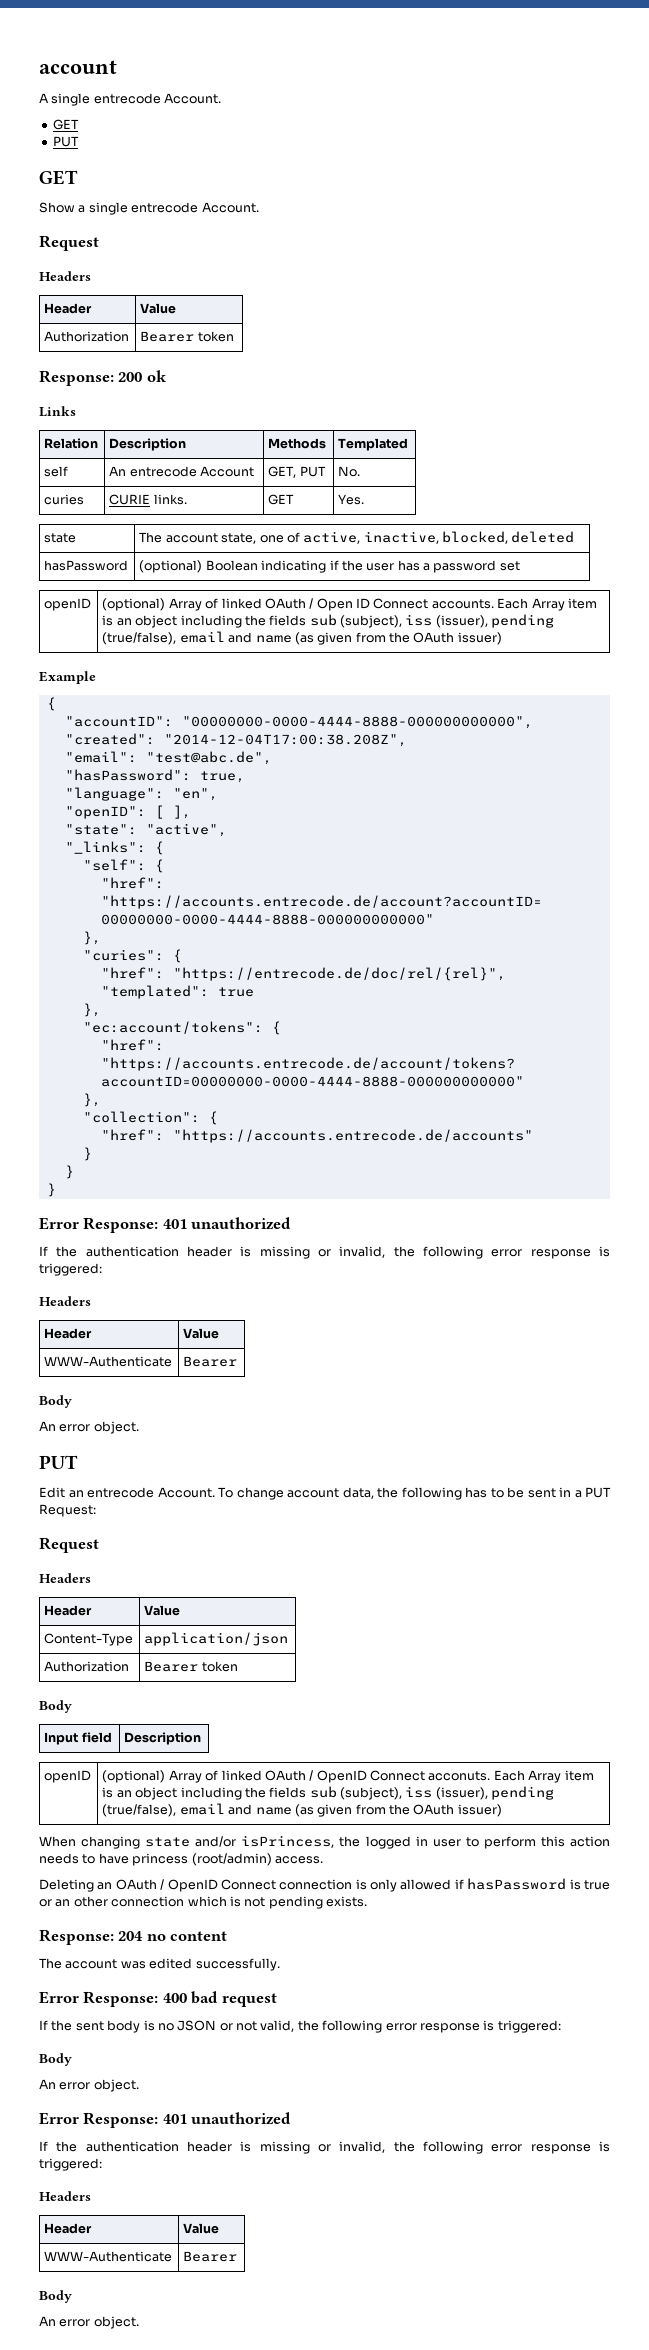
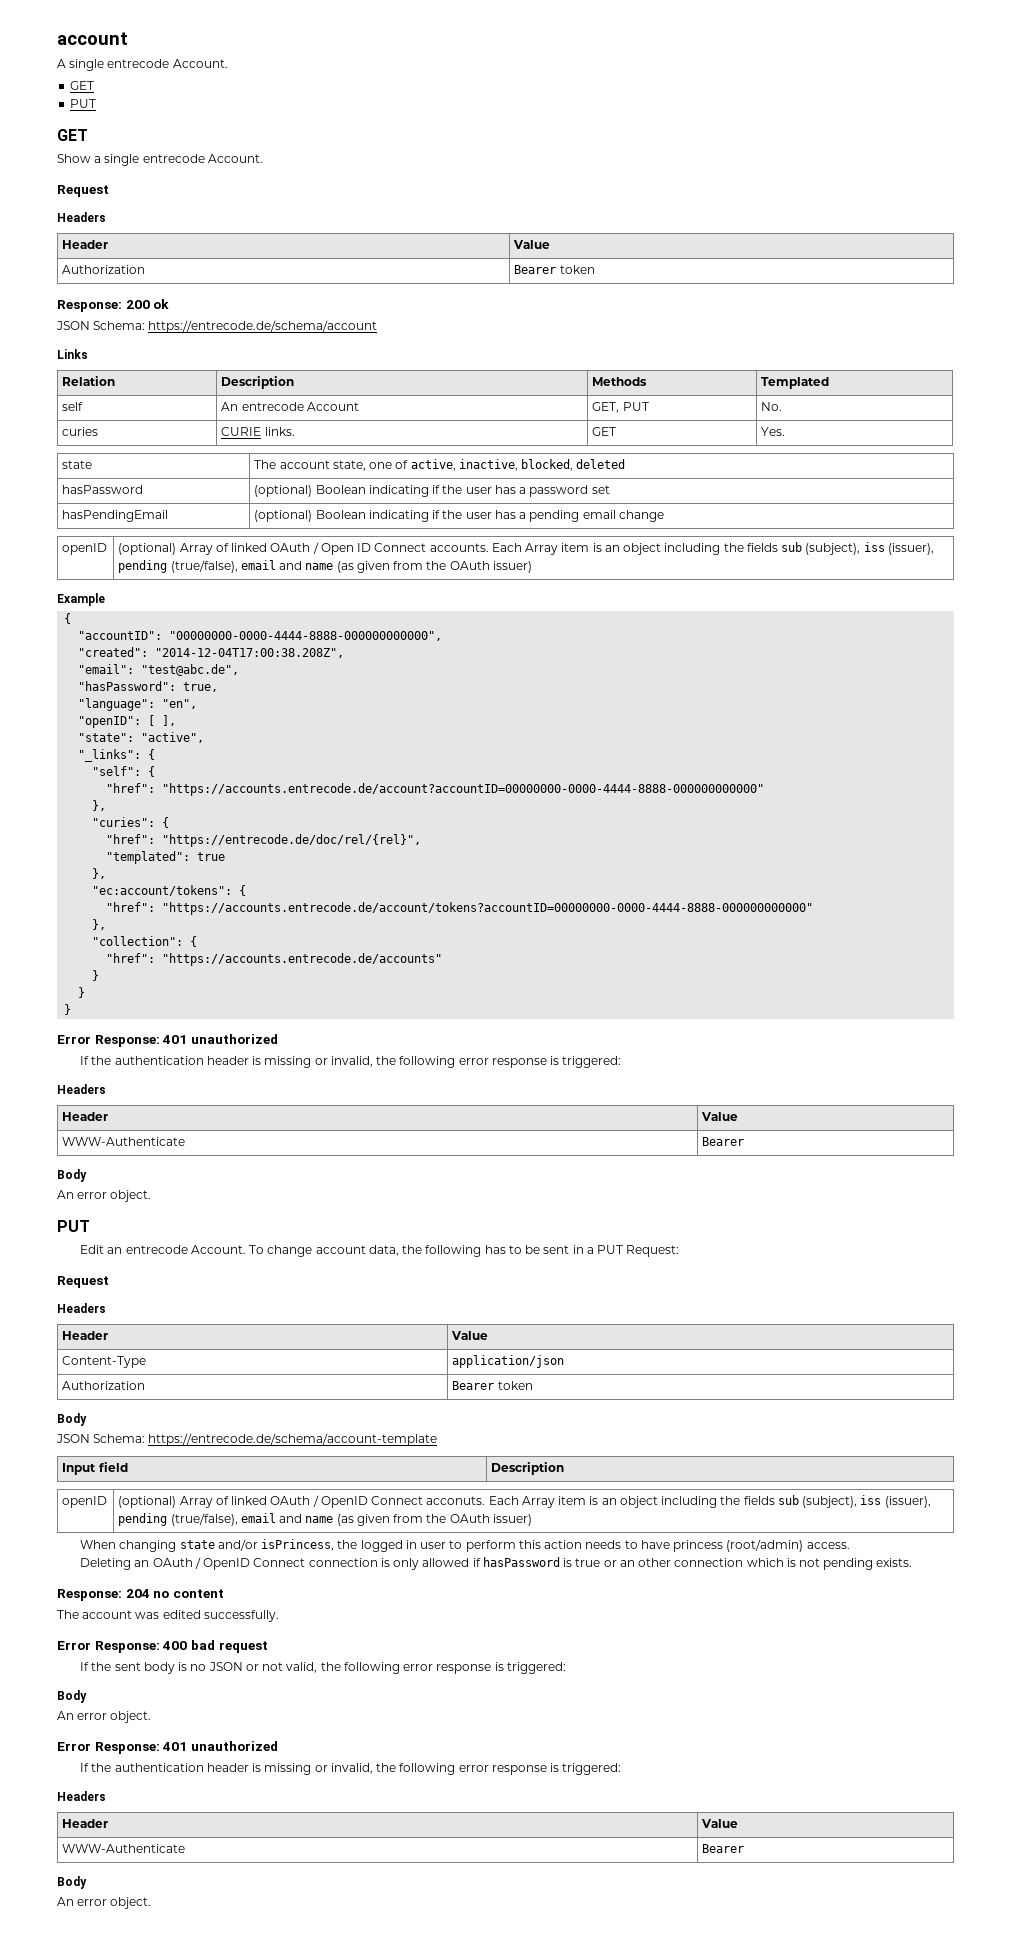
+ JSON Schema: https://entrecode.de/schema/account
+ hasPendingEmail | (optional) Boolean indicating if the user has a pending email change
+ JSON Schema: https://entrecode.de/schema/account-template

